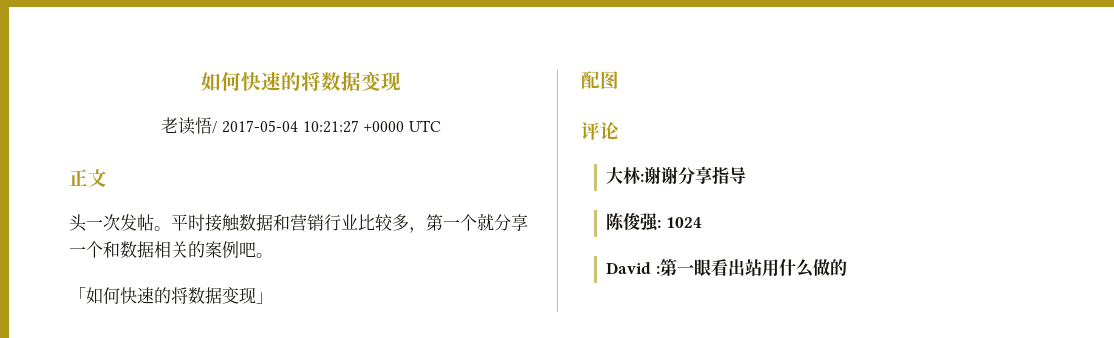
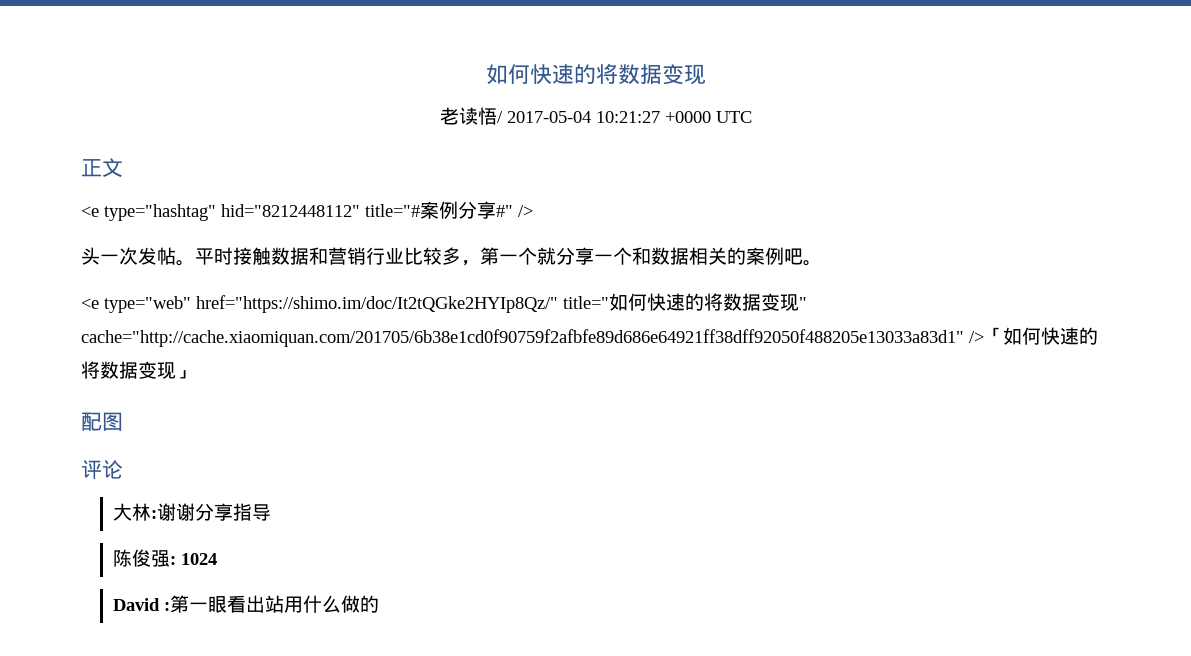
+ <e type="hashtag" hid="8212448112" title="#案例分享#" />
- 「如何快速的将数据变现」
+ <e type="web" href="https://shimo.im/doc/It2tQGke2HYIp8Qz/" title="如何快速的将数据变现" cache="http://cache.xiaomiquan.com/201705/6b38e1cd0f90759f2afbfe89d686e64921ff38dff92050f488205e13033a83d1" />「如何快速的将数据变现」

